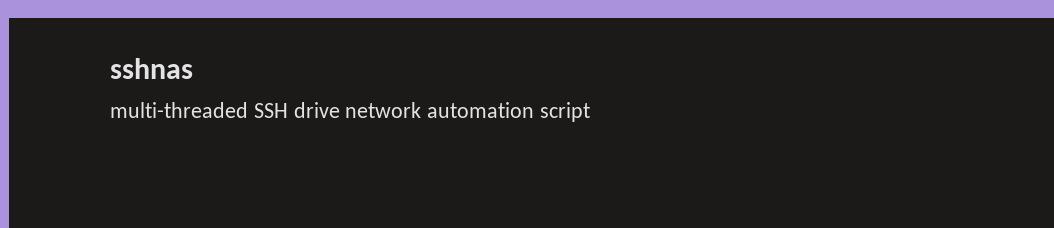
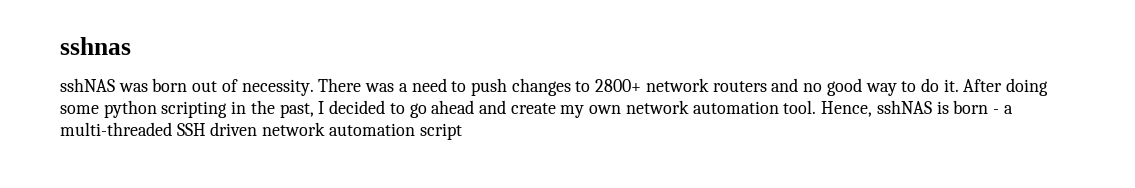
- multi-threaded SSH drive network automation script
+ sshNAS was born out of necessity. There was a need to push changes to 2800+ network routers and no good way to do it. After doing some python scripting in the past, I decided to go ahead and create my own network automation tool. Hence, sshNAS is born - a multi-threaded SSH driven network automation script

